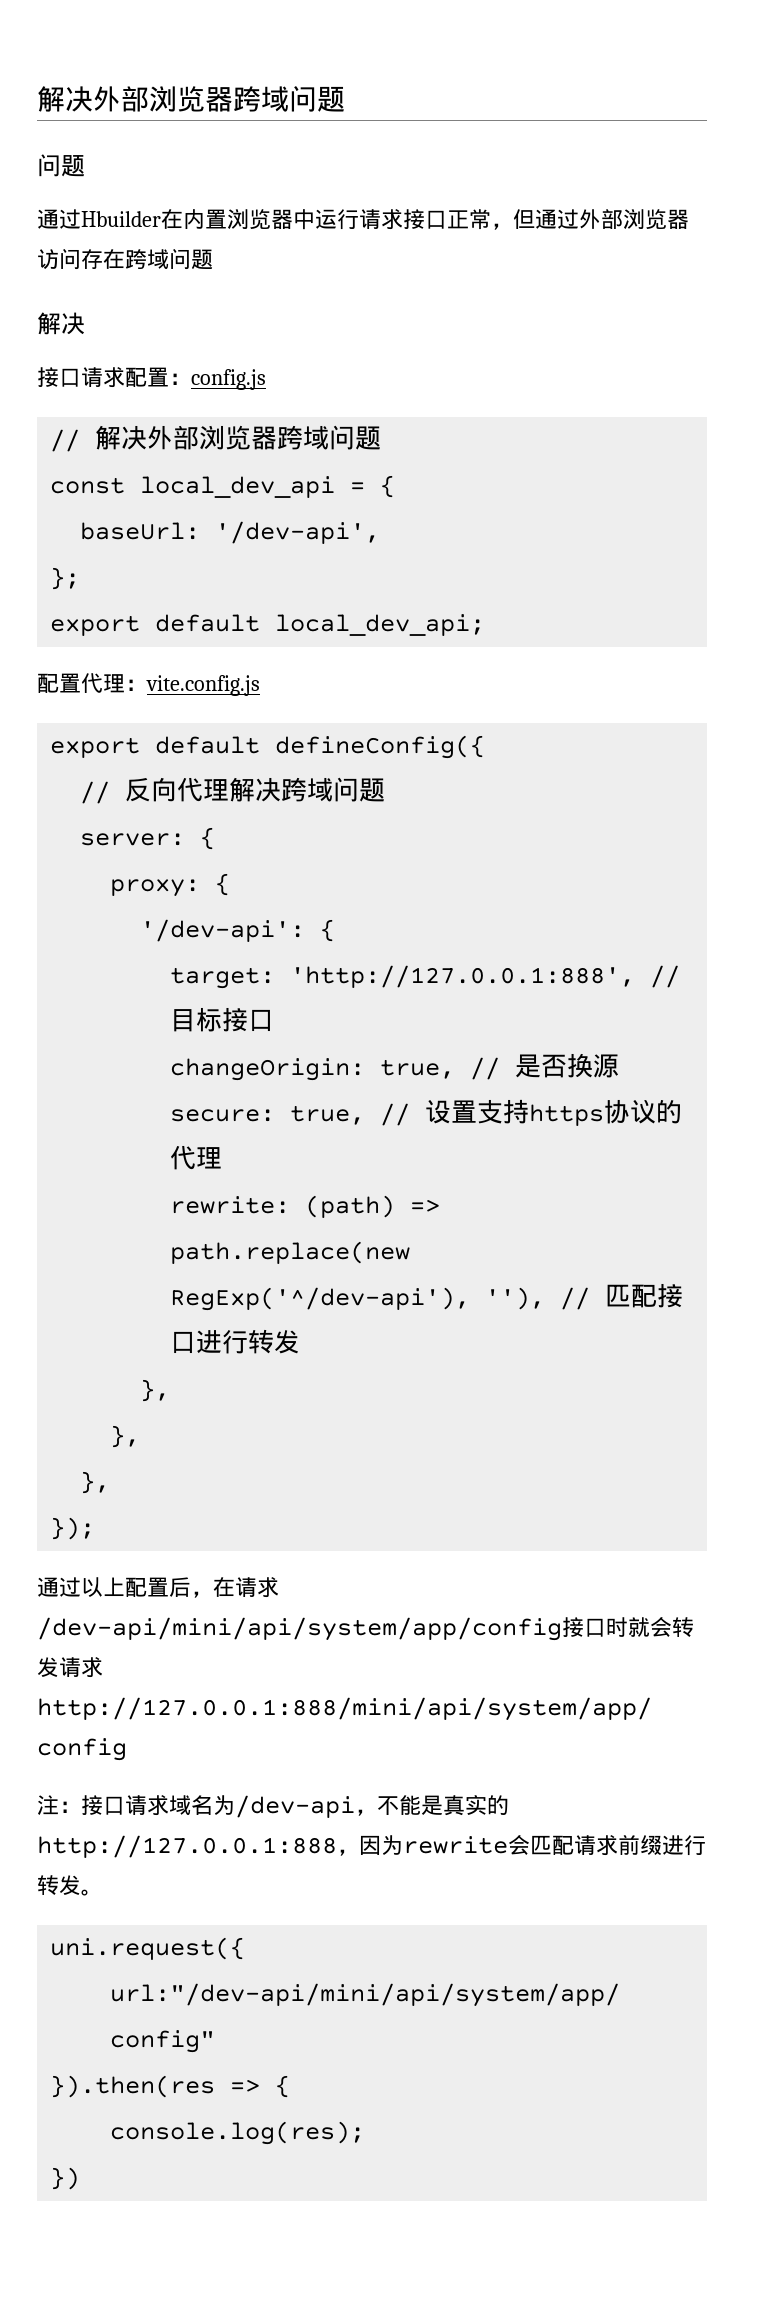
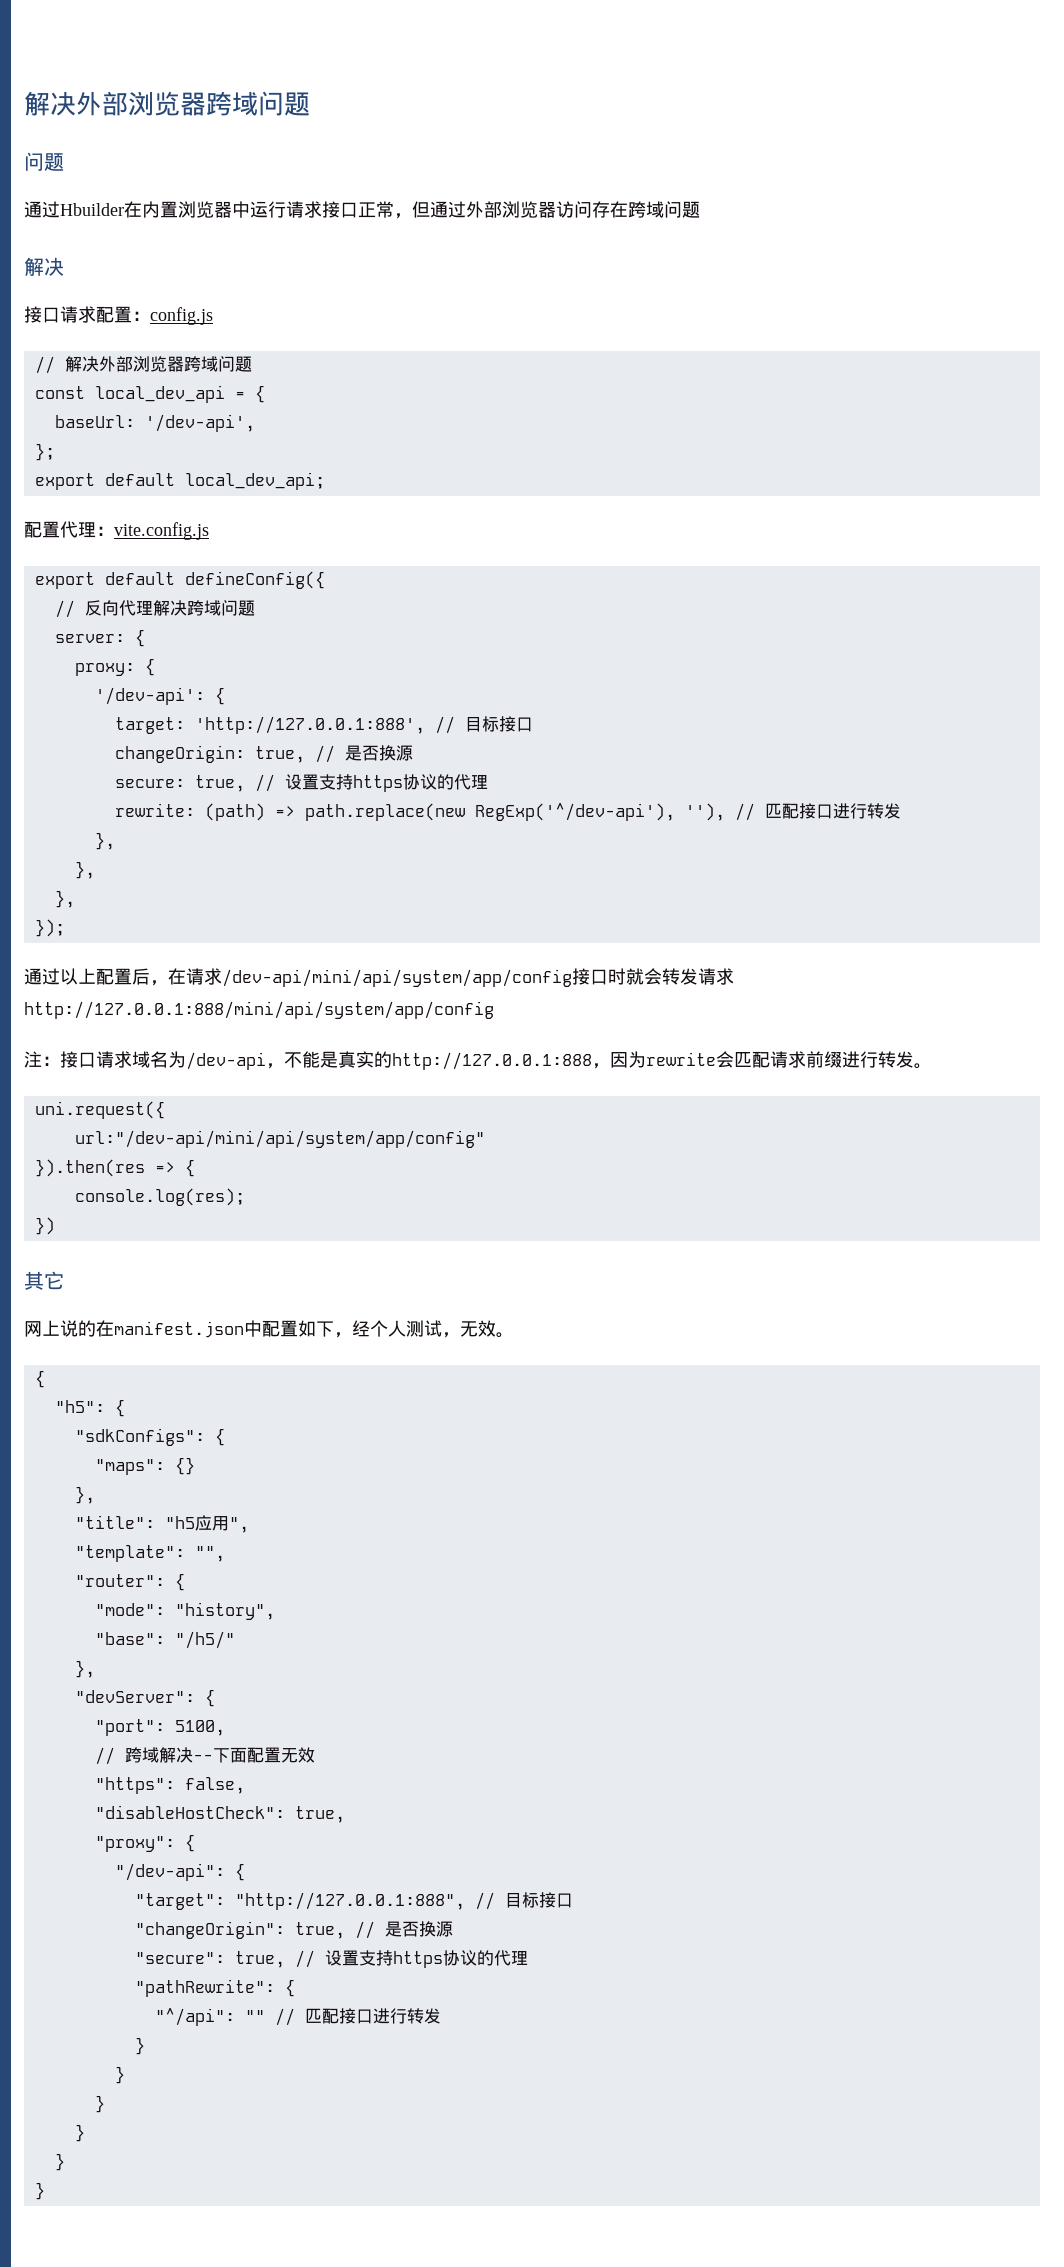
+ 其它
+ 网上说的在manifest.json中配置如下，经个人测试，无效。
+ {
+ "h5": {
+ "sdkConfigs": {
+ "maps": {}
+ },
+ "title": "h5应用",
+ "template": "",
+ "router": {
+ "mode": "history",
+ "base": "/h5/"
+ },
+ "devServer": {
+ "port": 5100,
+ // 跨域解决--下面配置无效
+ "https": false,
+ "disableHostCheck": true,
+ "proxy": {
+ "/dev-api": {
+ "target": "http://127.0.0.1:888", // 目标接口
+ "changeOrigin": true, // 是否换源
+ "secure": true, // 设置支持https协议的代理
+ "pathRewrite": {
+ "^/api": "" // 匹配接口进行转发
+ }
+ }
+ }
+ }
+ }
+ }

